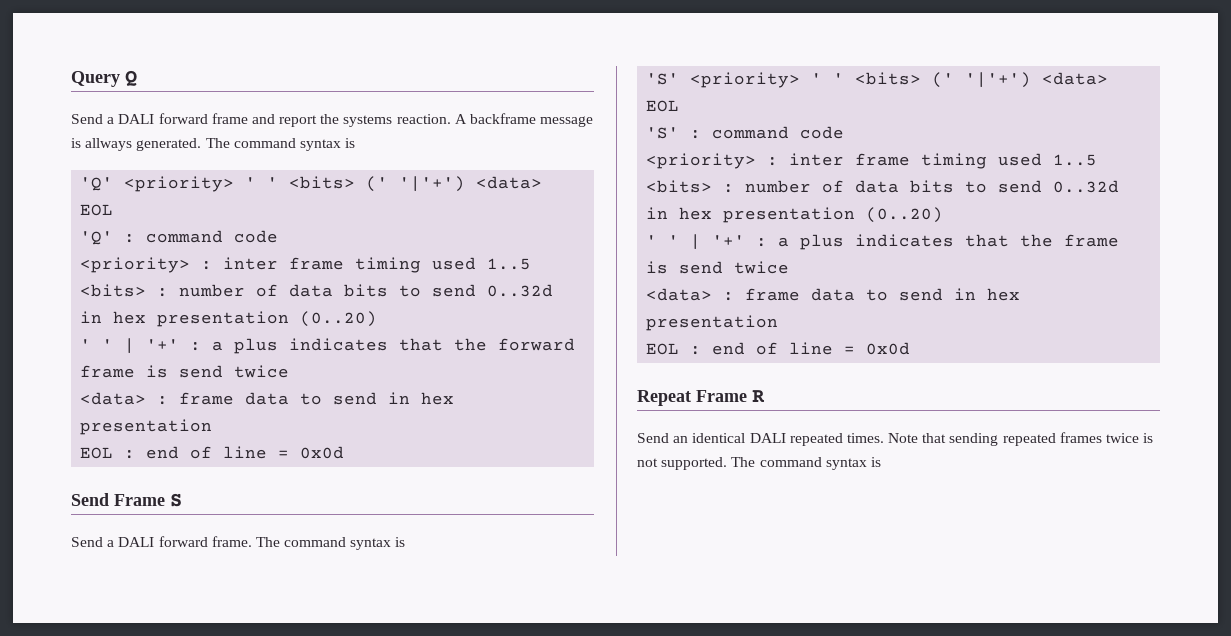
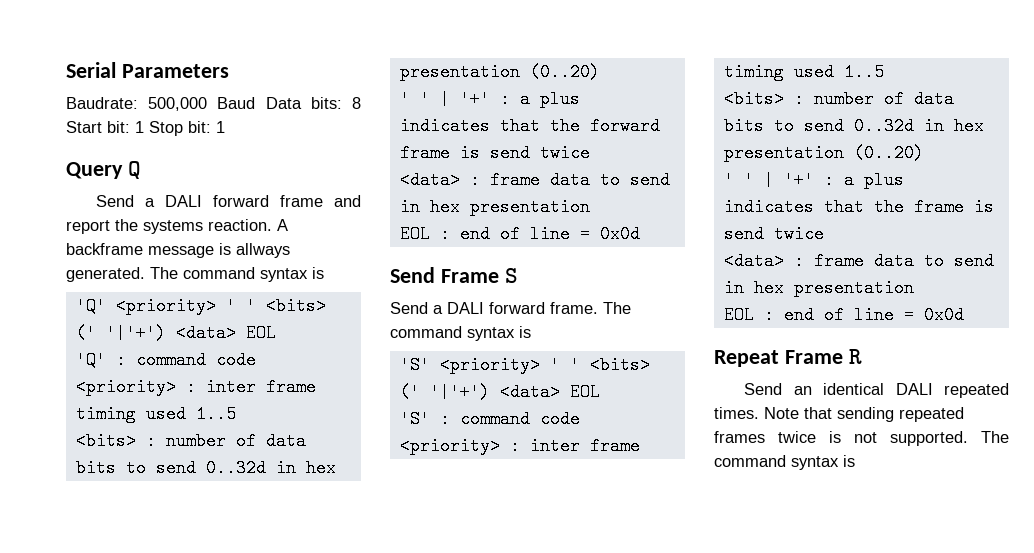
+ Serial Parameters
+ Baudrate: 500,000 Baud Data bits: 8 Start bit: 1 Stop bit: 1

